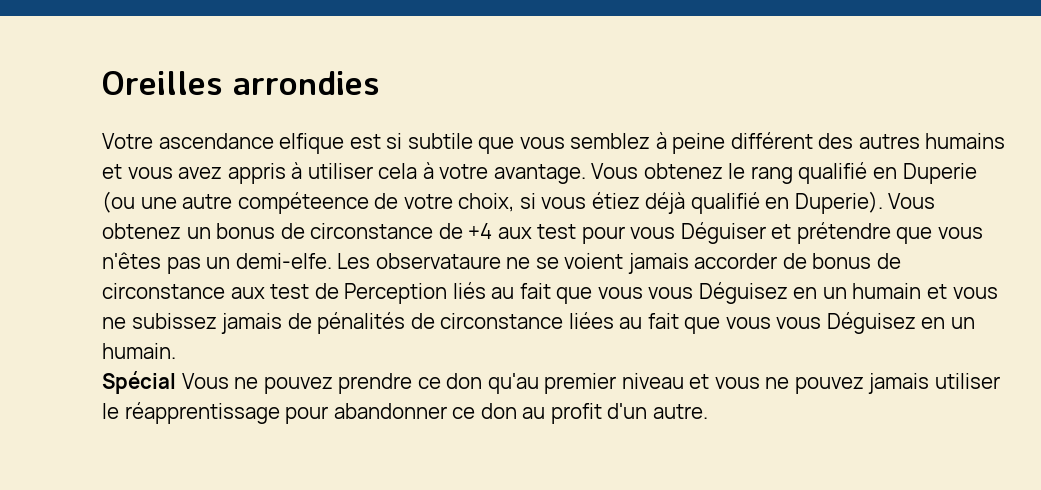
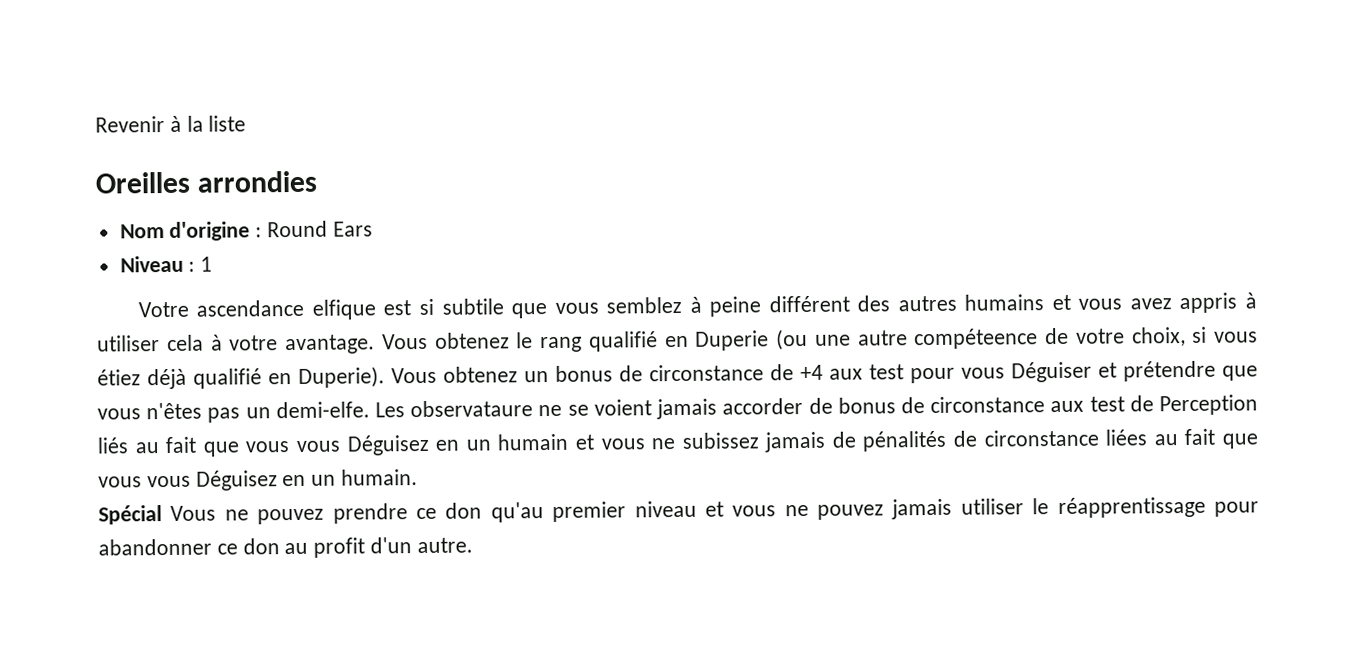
+ Revenir à la liste
  Oreilles arrondies
+ Nom d'origine : Round Ears
+ Niveau : 1

